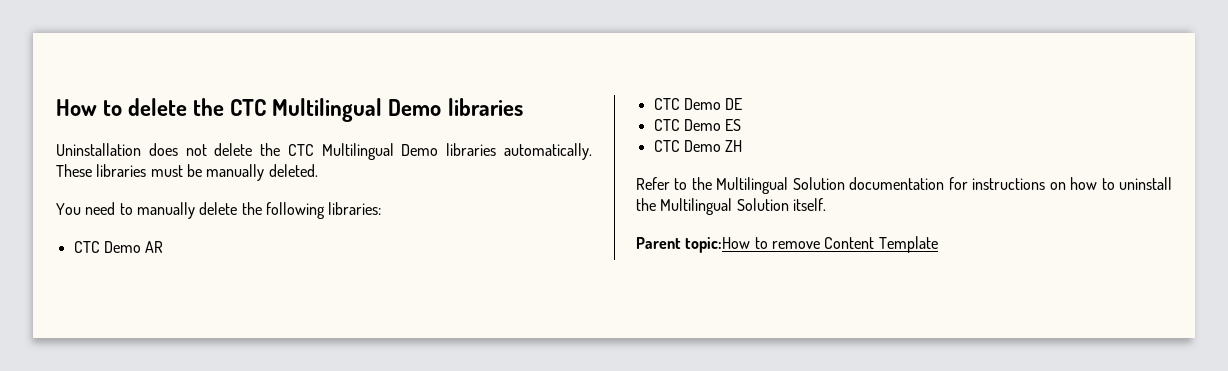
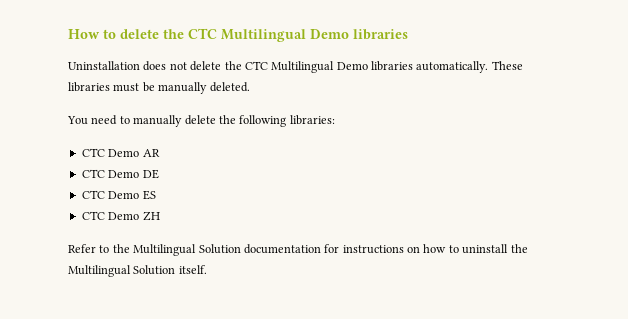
- Parent topic:How to remove Content Template

